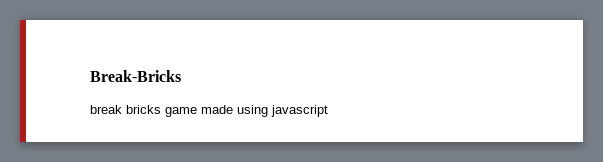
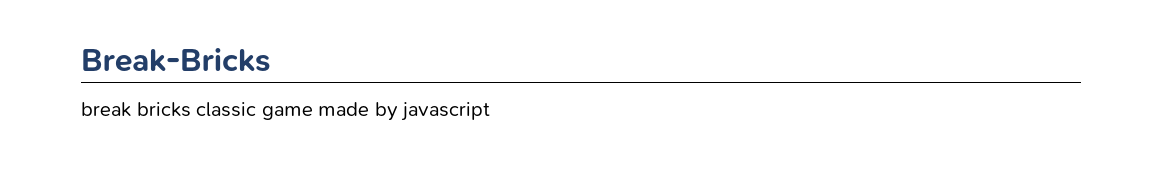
- break bricks game made using javascript
+ break bricks classic game made by javascript

